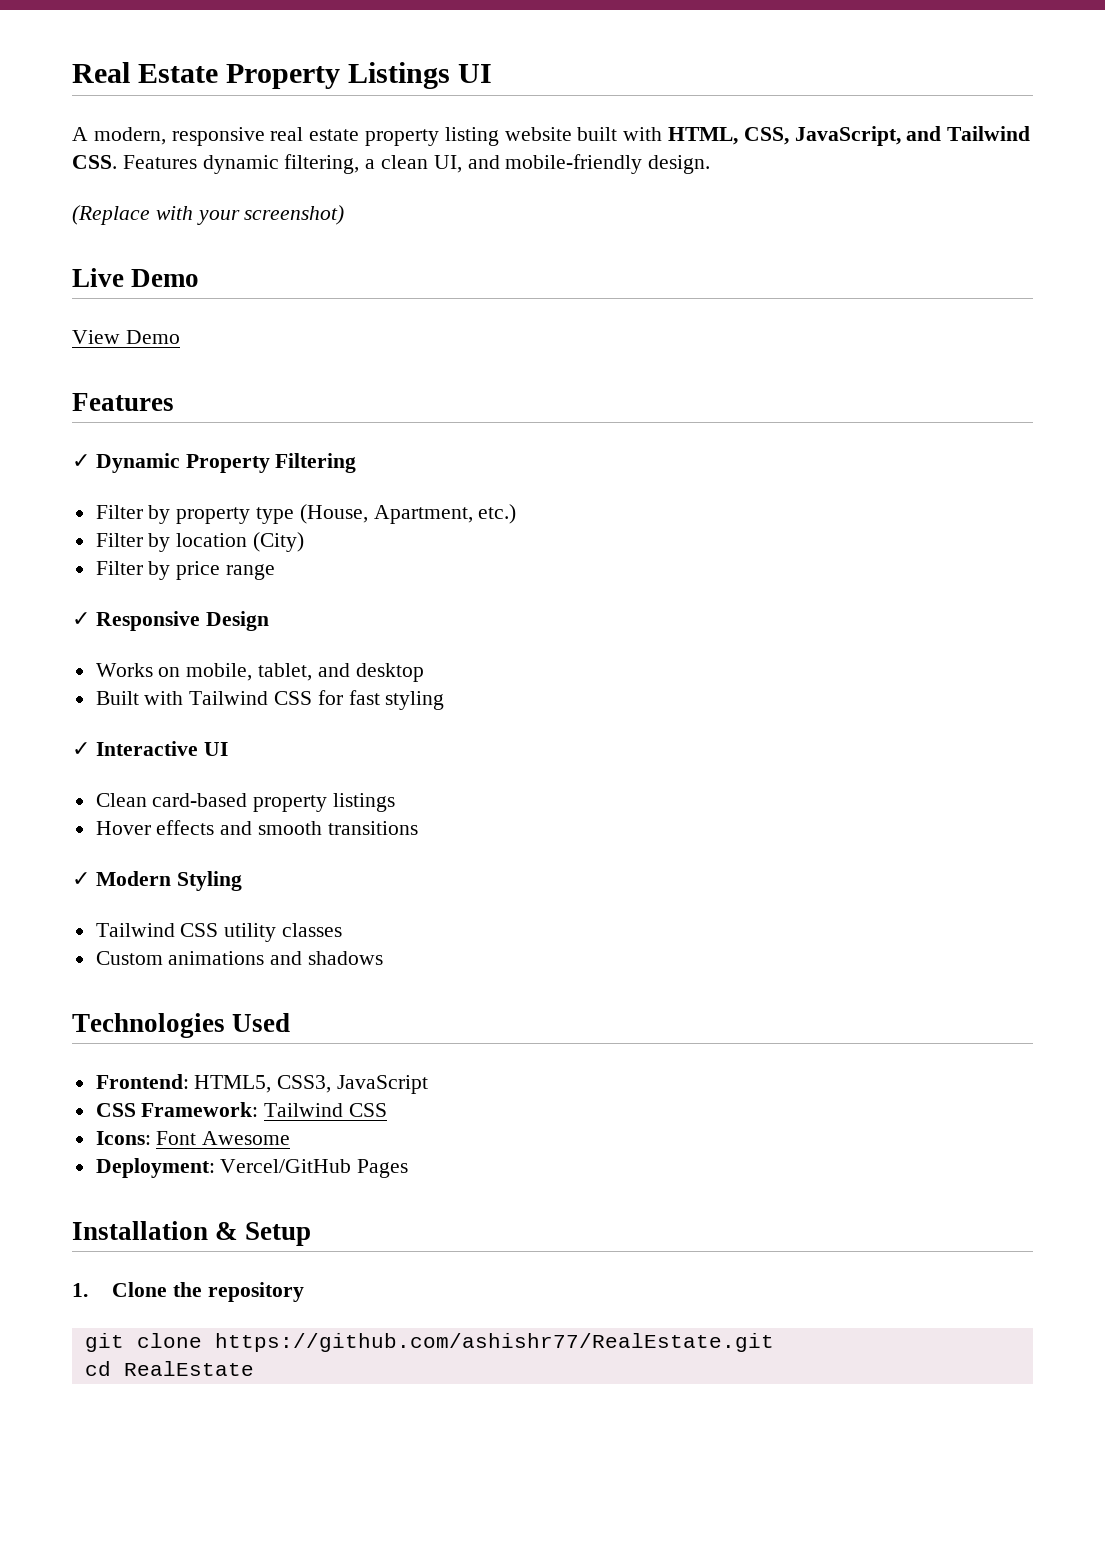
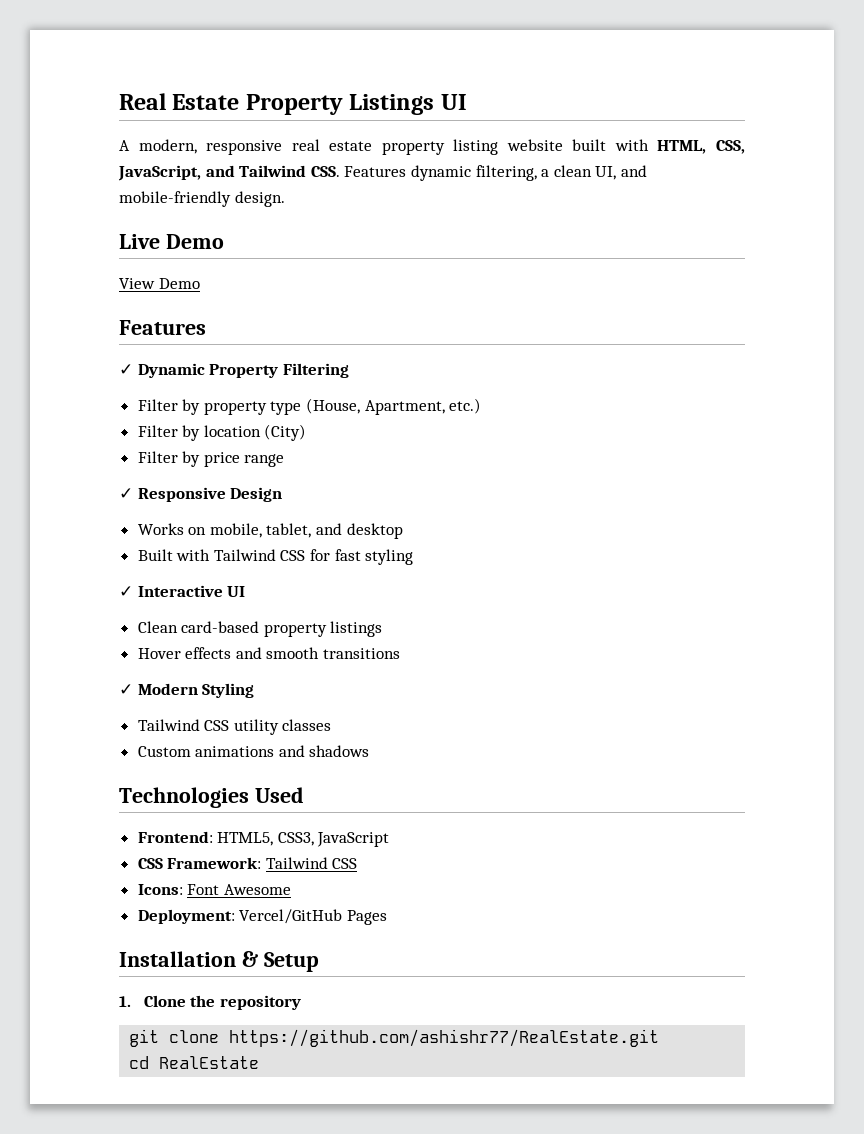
- (Replace with your screenshot)

